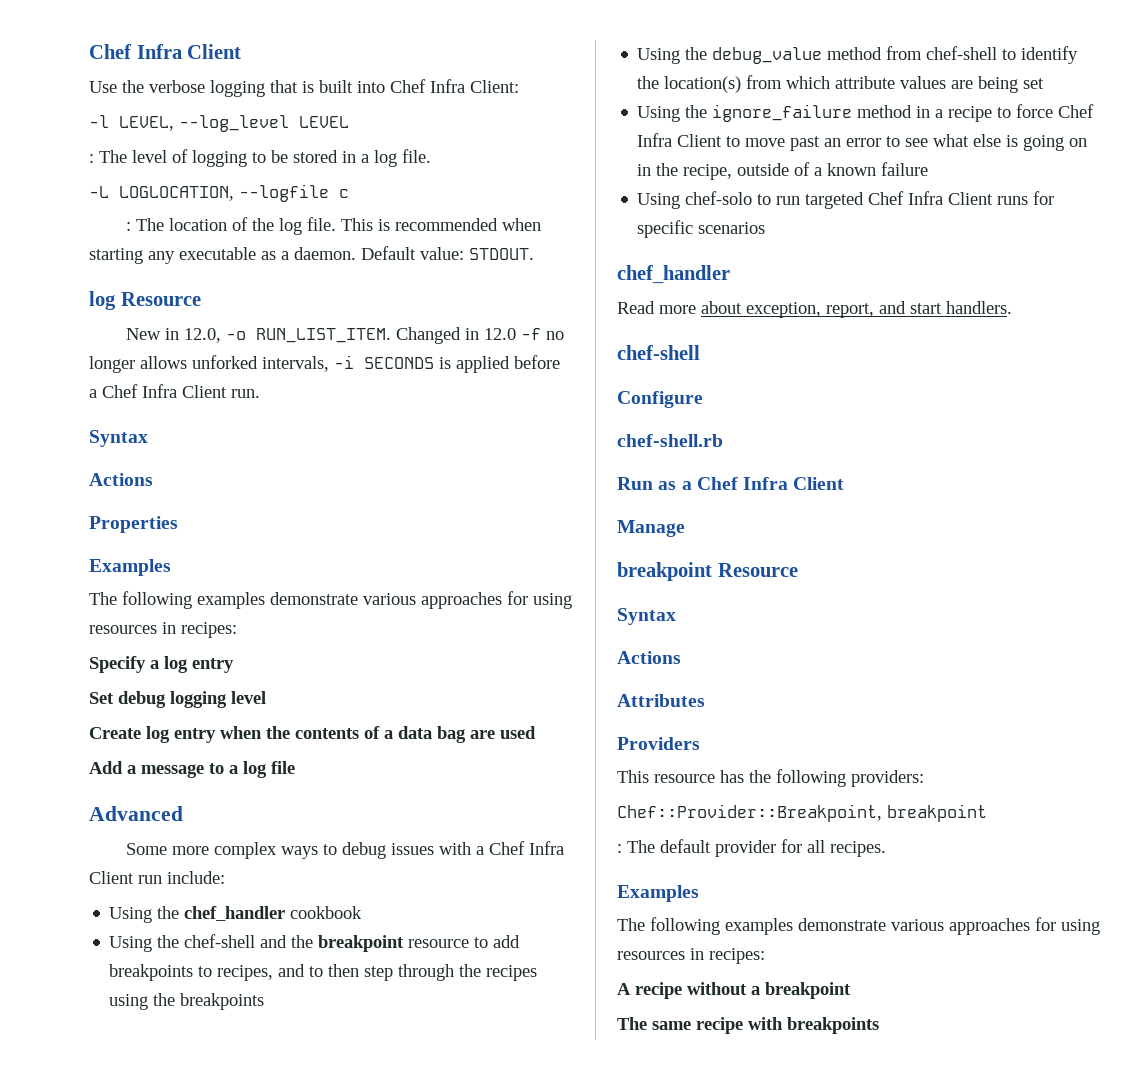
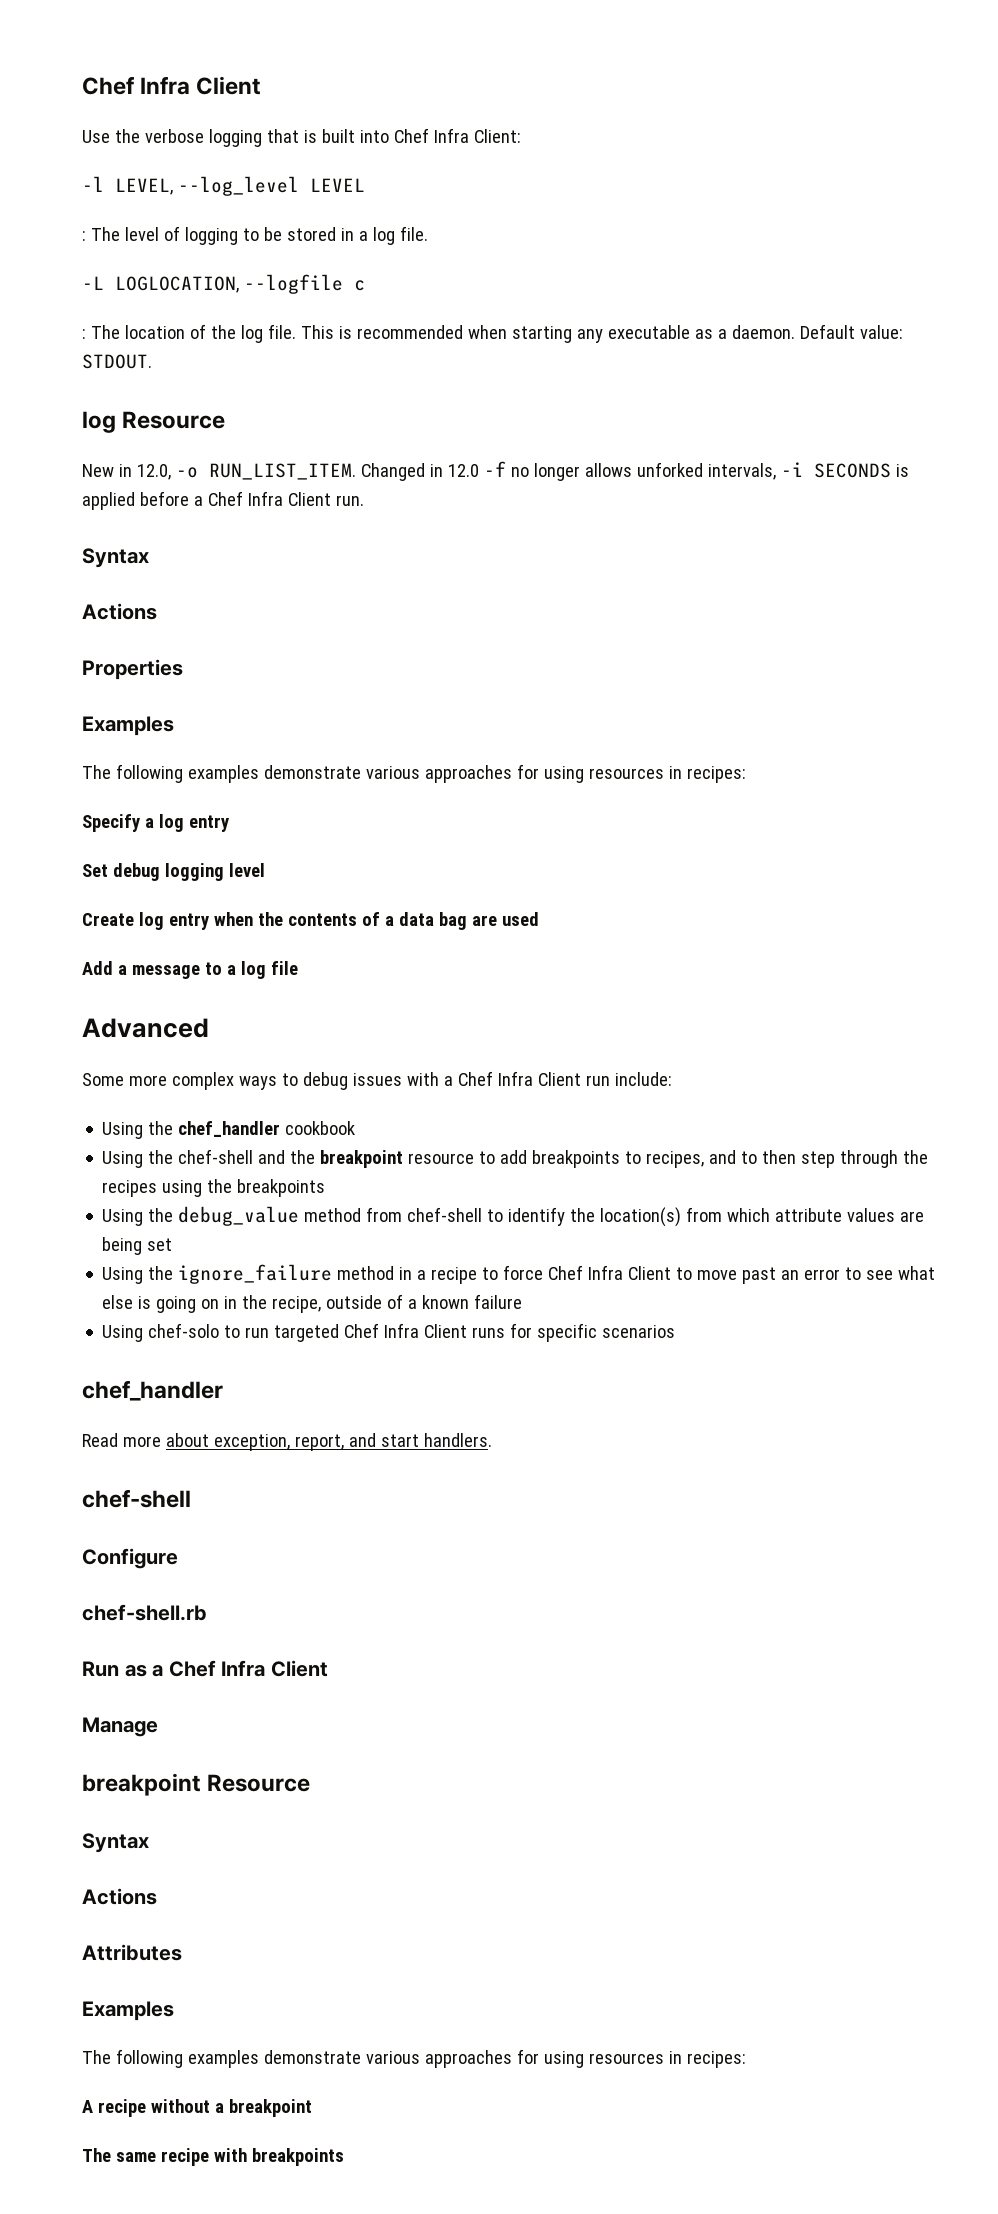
- Providers
- This resource has the following providers:
- Chef::Provider::Breakpoint, breakpoint
- : The default provider for all recipes.

